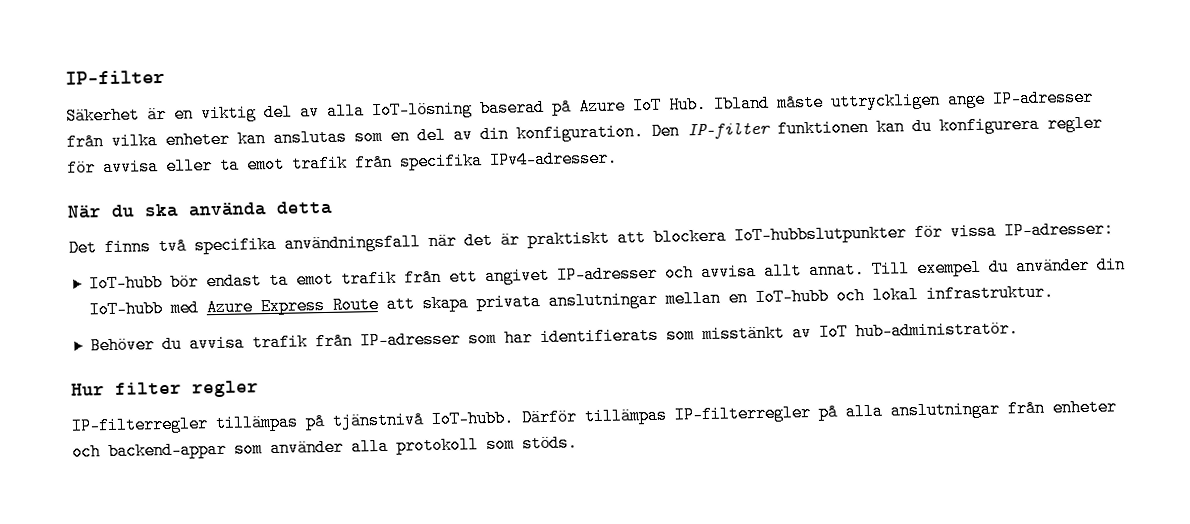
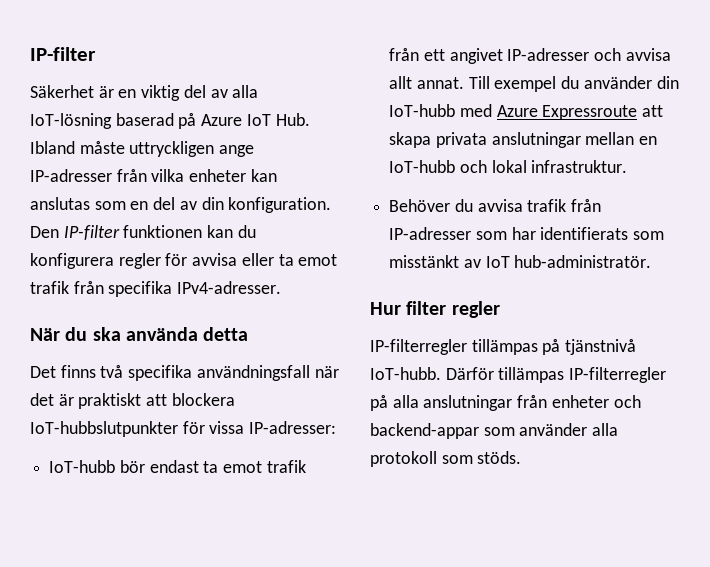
- Till exempel du använder din IoT-hubb med Azure Express Route att skapa privata anslutningar mellan en IoT-hubb och lokal infrastruktur.
+ Till exempel du använder din IoT-hubb med Azure Expressroute att skapa privata anslutningar mellan en IoT-hubb och lokal infrastruktur.

